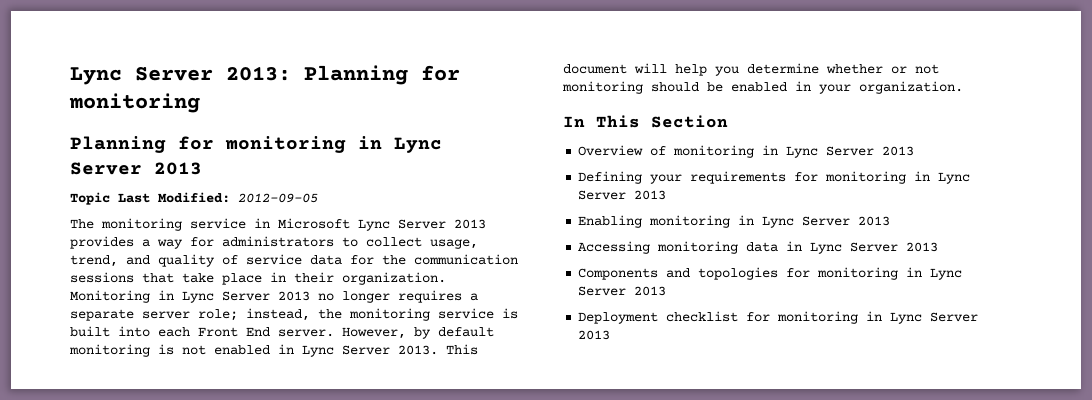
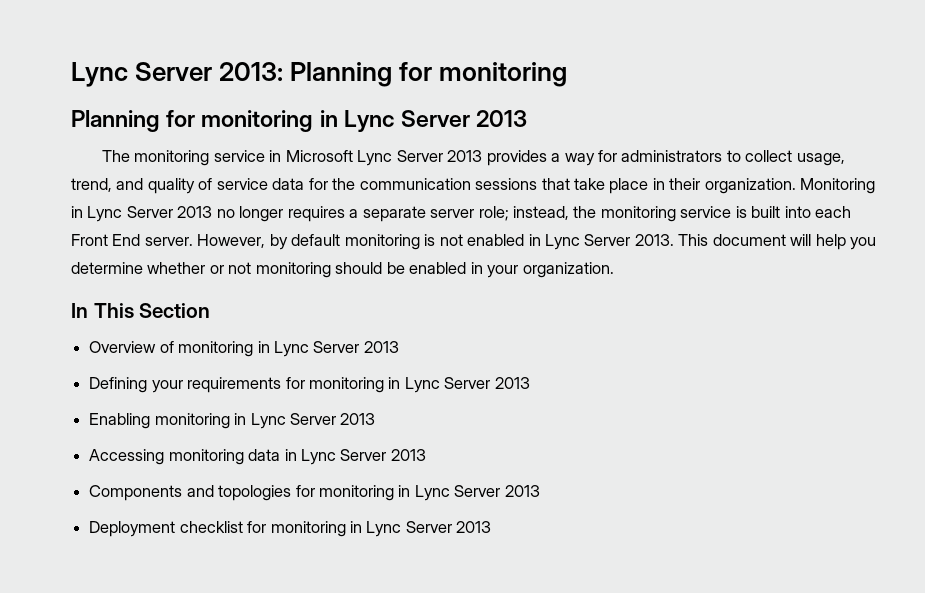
- Topic Last Modified: 2012-09-05

